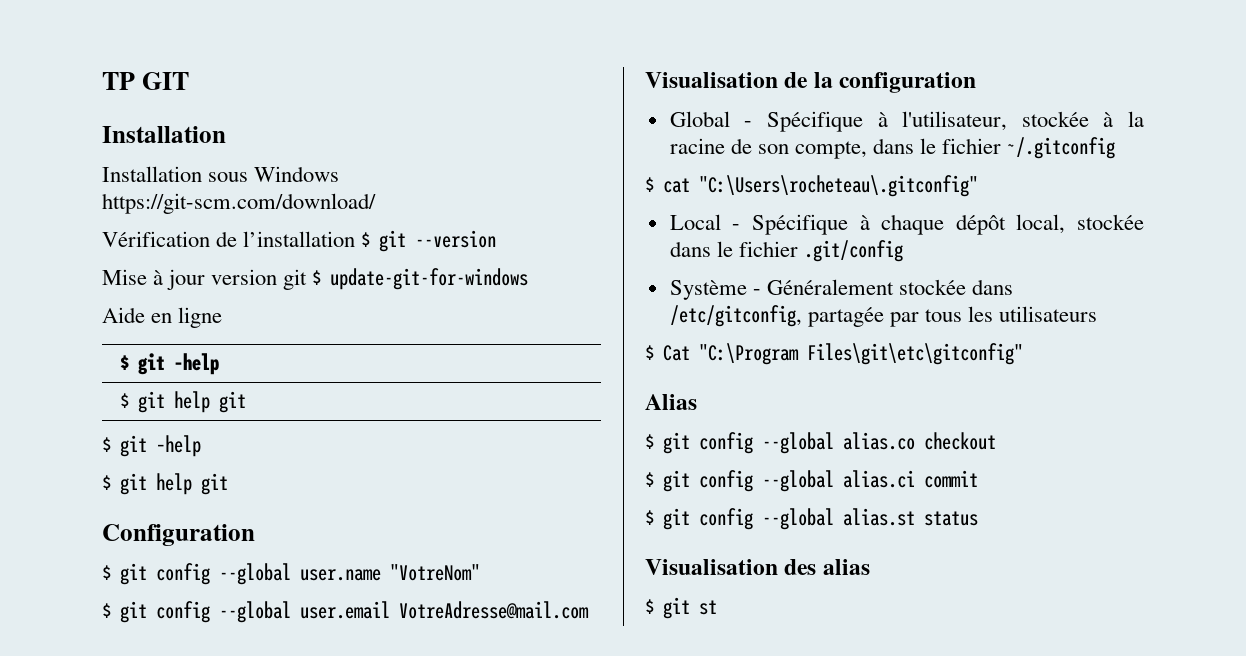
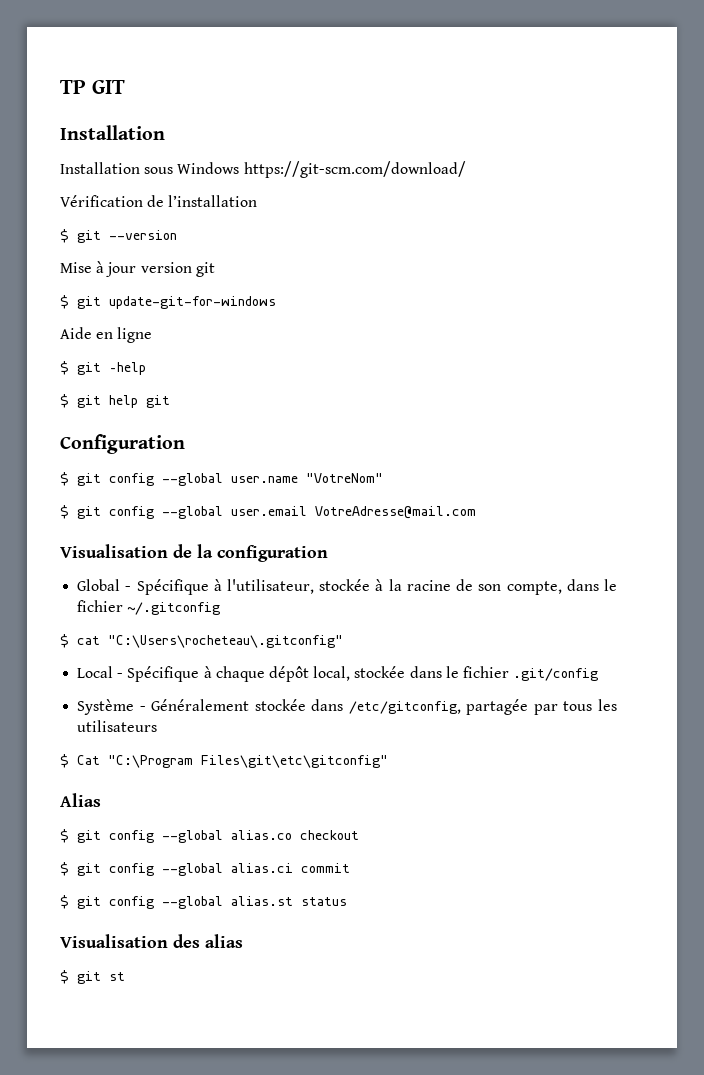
- Vérification de l’installation $ git --version
+ Vérification de l’installation
+ $ git --version
- Mise à jour version git $ update-git-for-windows
+ Mise à jour version git
+ $ git update-git-for-windows
  Aide en ligne
- $ git –help
- $ git help git

